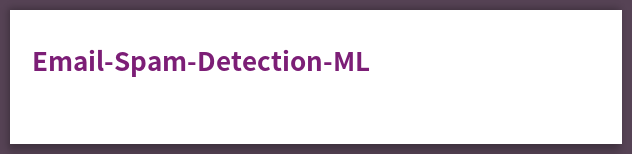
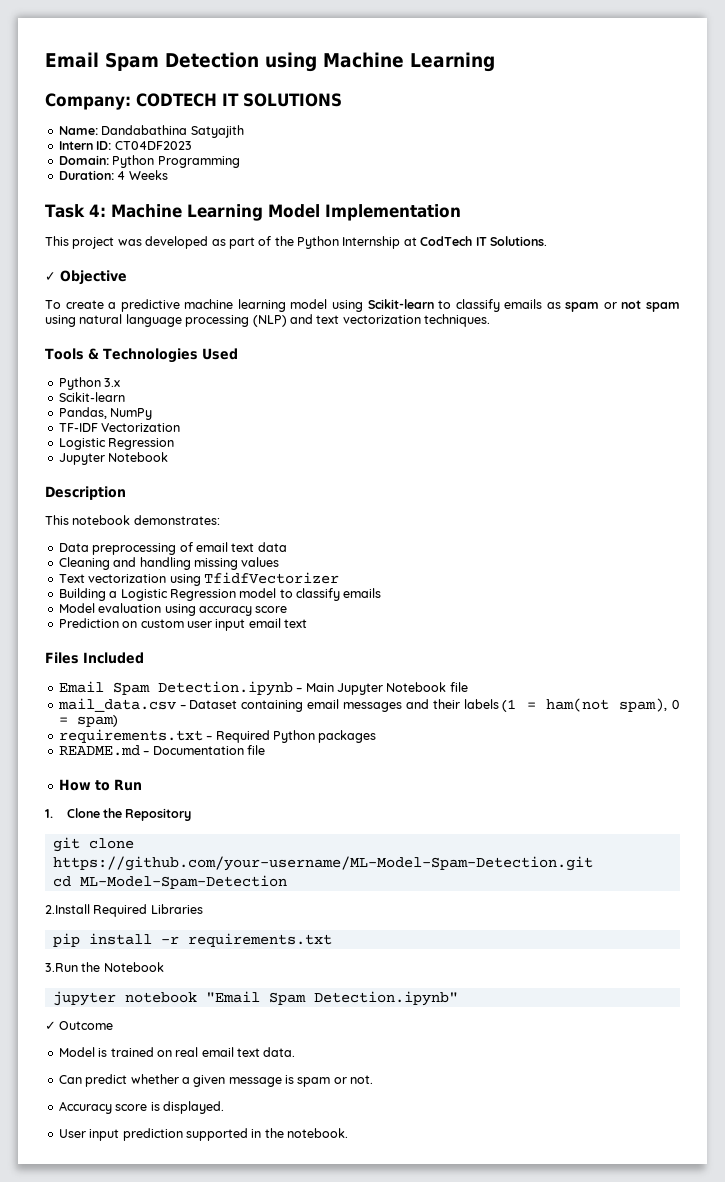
- Email-Spam-Detection-ML
+ Email Spam Detection using Machine Learning
+ Company: CODTECH IT SOLUTIONS
+ Name: Dandabathina Satyajith
+ Intern ID: CT04DF2023
+ Domain: Python Programming
+ Duration: 4 Weeks
+ Task 4: Machine Learning Model Implementation
+ This project was developed as part of the Python Internship at CodTech IT Solutions.
+ ✓ Objective
+ To create a predictive machine learning model using Scikit-learn to classify emails as spam or not spam using natural language processing (NLP) and text vectorization techniques.
+ Tools & Technologies Used
+ Python 3.x
+ Scikit-learn
+ Pandas, NumPy
+ TF-IDF Vectorization
+ Logistic Regression
+ Jupyter Notebook
+ Description
+ This notebook demonstrates:
+ Data preprocessing of email text data
+ Cleaning and handling missing values
+ Text vectorization using TfidfVectorizer
+ Building a Logistic Regression model to classify emails
+ Model evaluation using accuracy score
+ Prediction on custom user input email text
+ Files Included
+ Email Spam Detection.ipynb – Main Jupyter Notebook file
+ mail_data.csv – Dataset containing email messages and their labels (1 = ham(not spam), 0 = spam)
+ requirements.txt – Required Python packages
+ README.md – Documentation file
+ How to Run
+ 1. Clone the Repository
+ git clone https://github.com/your-username/ML-Model-Spam-Detection.git
+ cd ML-Model-Spam-Detection
+ 2.Install Required Libraries
+ pip install -r requirements.txt
+ 3.Run the Notebook
+ jupyter notebook "Email Spam Detection.ipynb"
+ ✓ Outcome
+ Model is trained on real email text data.
+ Can predict whether a given message is spam or not.
+ Accuracy score is displayed.
+ User input prediction supported in the notebook.

